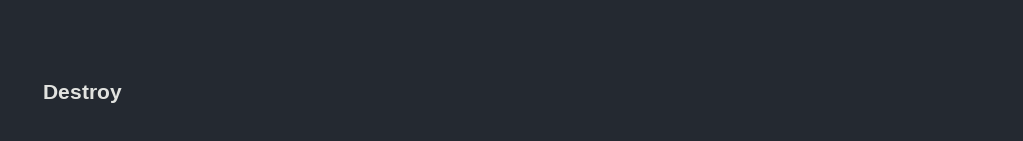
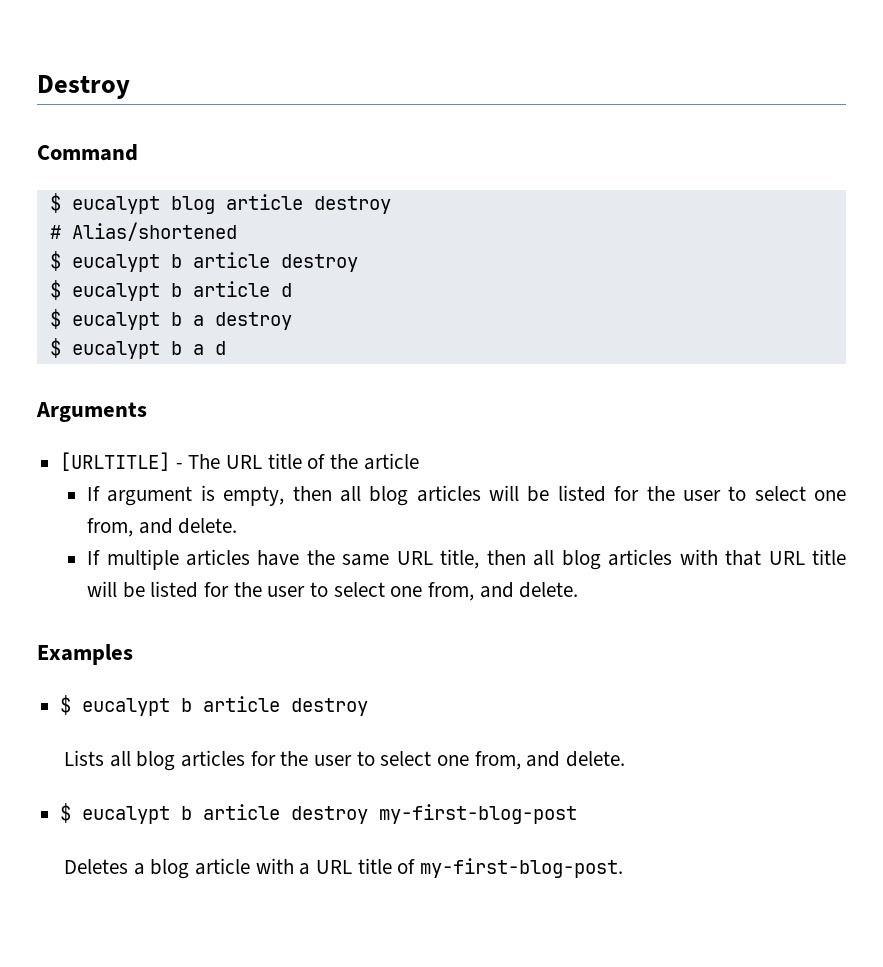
+ Command
+ $ eucalypt blog article destroy
+ # Alias/shortened
+ $ eucalypt b article destroy
+ $ eucalypt b article d
+ $ eucalypt b a destroy
+ $ eucalypt b a d
+ Arguments
+ [URLTITLE] - The URL title of the article
+ If argument is empty, then all blog articles will be listed for the user to select one from, and delete.
+ If multiple articles have the same URL title, then all blog articles with that URL title will be listed for the user to select one from, and delete.
+ Examples
+ $ eucalypt b article destroy
+ Lists all blog articles for the user to select one from, and delete.
+ $ eucalypt b article destroy my-first-blog-post
+ Deletes a blog article with a URL title of my-first-blog-post.

